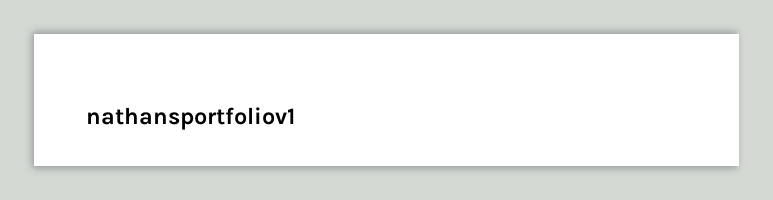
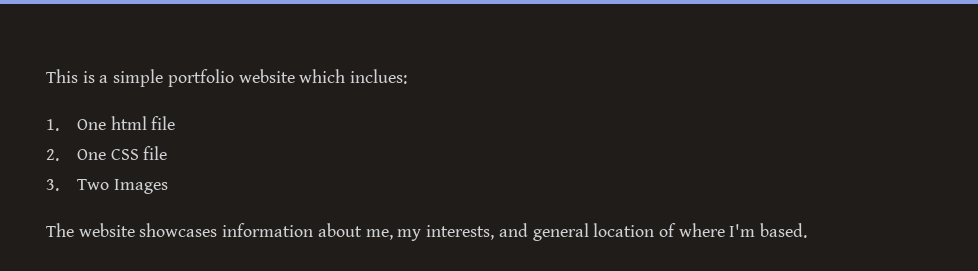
- nathansportfoliov1
+ This is a simple portfolio website which inclues:
+ 1. One html file
+ 2. One CSS file
+ 3. Two Images
+ The website showcases information about me, my interests, and general location of where I'm based.

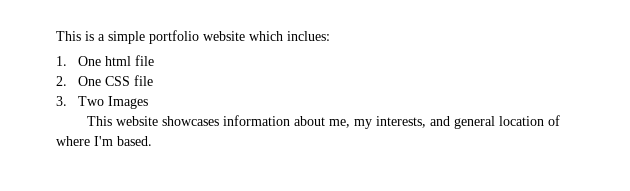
- The website showcases information about me, my interests, and general location of where I'm based.
+ This website showcases information about me, my interests, and general location of where I'm based.

